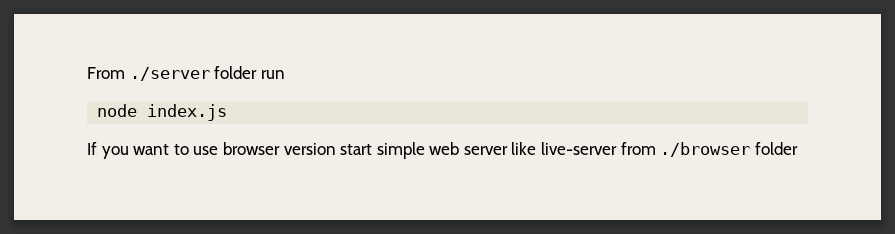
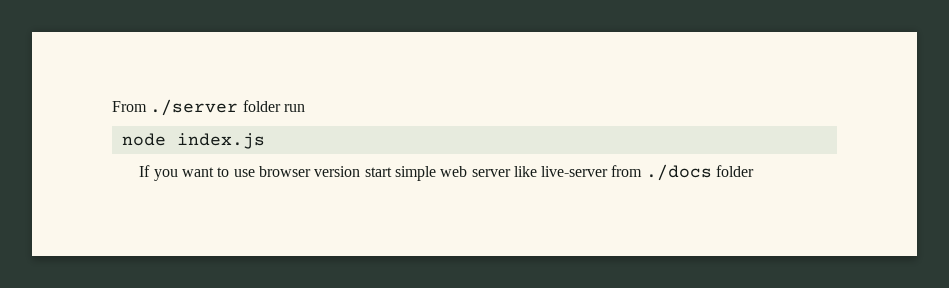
- If you want to use browser version start simple web server like live-server from ./browser folder
+ If you want to use browser version start simple web server like live-server from ./docs folder

